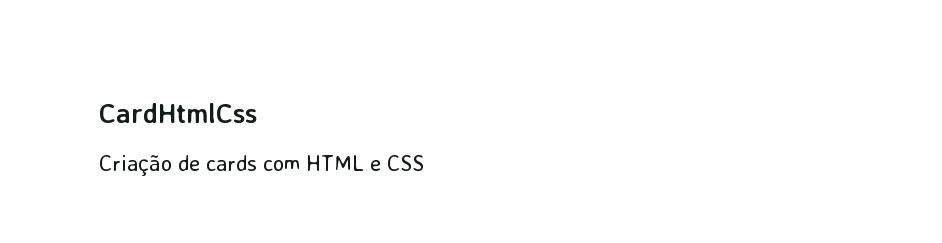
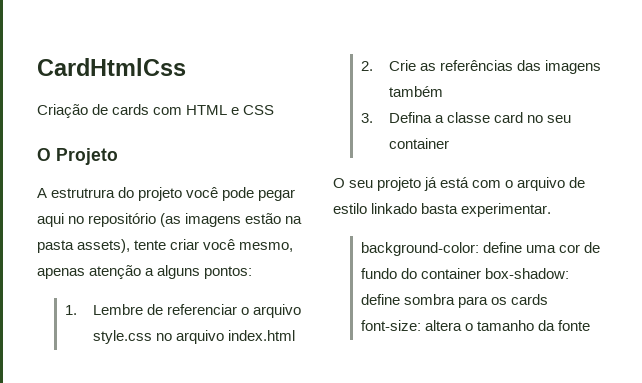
+ O Projeto
+ A estrutrura do projeto você pode pegar aqui no repositório (as imagens estão na pasta assets), tente criar você mesmo, apenas atenção a alguns pontos:
+ 1. Lembre de referenciar o arquivo style.css no arquivo index.html
+ 2. Crie as referências das imagens também
+ 3. Defina a classe card no seu container
+ O seu projeto já está com o arquivo de estilo linkado basta experimentar.
+ background-color: define uma cor de fundo do container box-shadow: define sombra para os cards font-size: altera o tamanho da fonte

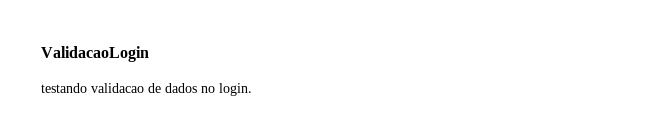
- CardHtmlCss
- Criação de cards com HTML e CSS
- O Projeto
- A estrutrura do projeto você pode pegar aqui no repositório (as imagens estão na pasta assets), tente criar você mesmo, apenas atenção a alguns pontos:
- 1. Lembre de referenciar o arquivo style.css no arquivo index.html
- 2. Crie as referências das imagens também
- 3. Defina a classe card no seu container
- O seu projeto já está com o arquivo de estilo linkado basta experimentar.
- background-color: define uma cor de fundo do container box-shadow: define sombra para os cards font-size: altera o tamanho da fonte
+ ValidacaoLogin
+ testando validacao de dados no login.

